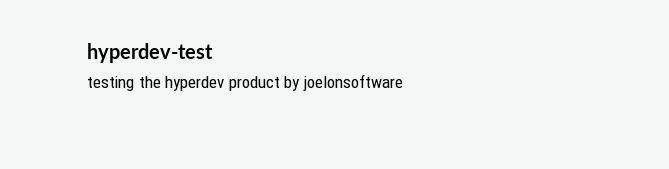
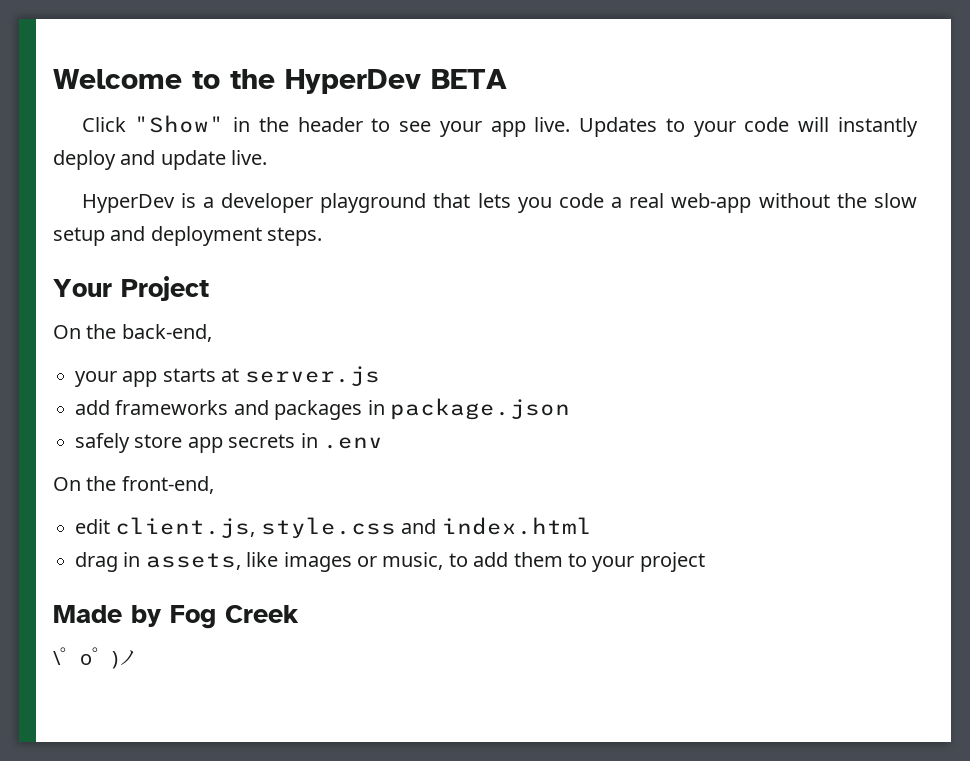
- hyperdev-test
- testing the hyperdev product by joelonsoftware
+ Welcome to the HyperDev BETA
+ Click "Show" in the header to see your app live. Updates to your code will instantly deploy and update live.
+ HyperDev is a developer playground that lets you code a real web-app without the slow setup and deployment steps.
+ Your Project
+ On the back-end,
+ your app starts at server.js
+ add frameworks and packages in package.json
+ safely store app secrets in .env
+ On the front-end,
+ edit client.js, style.css and index.html
+ drag in assets, like images or music, to add them to your project
+ Made by Fog Creek
+ \゜o゜)ノ

